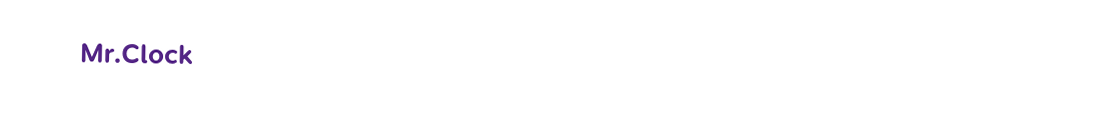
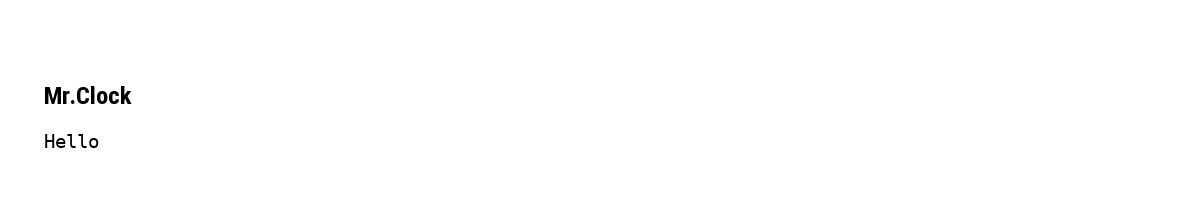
+ Hello

